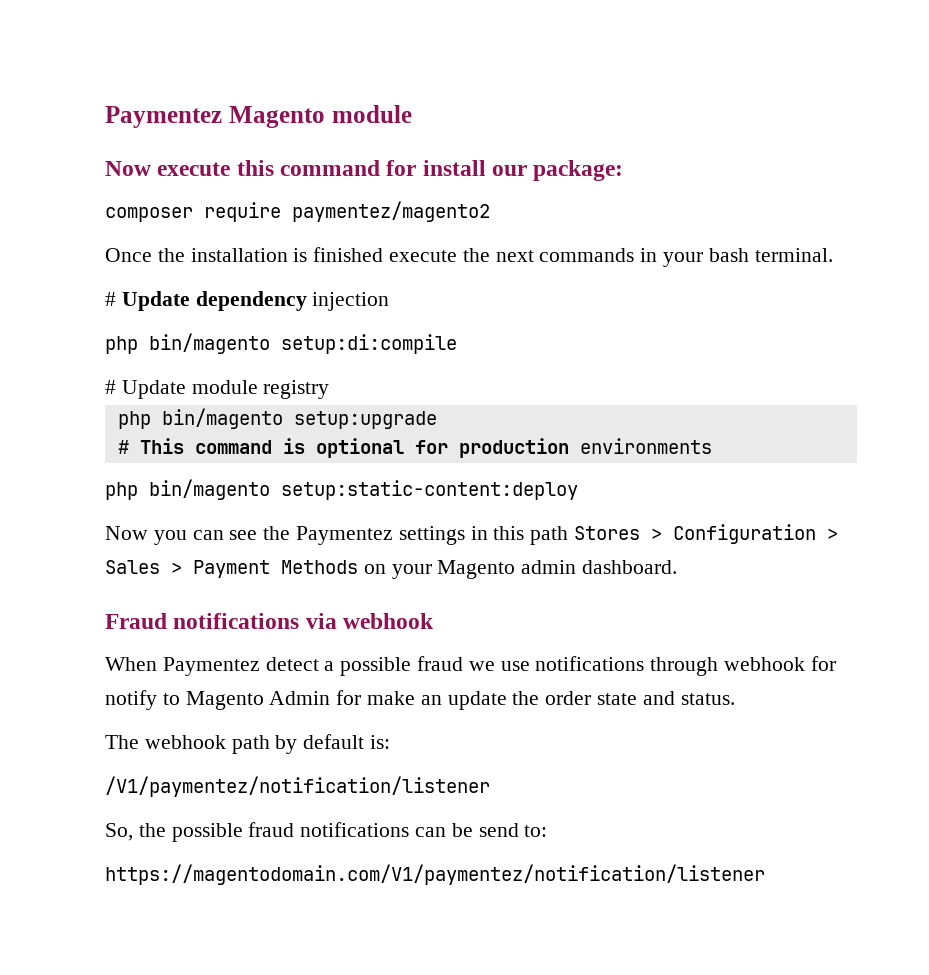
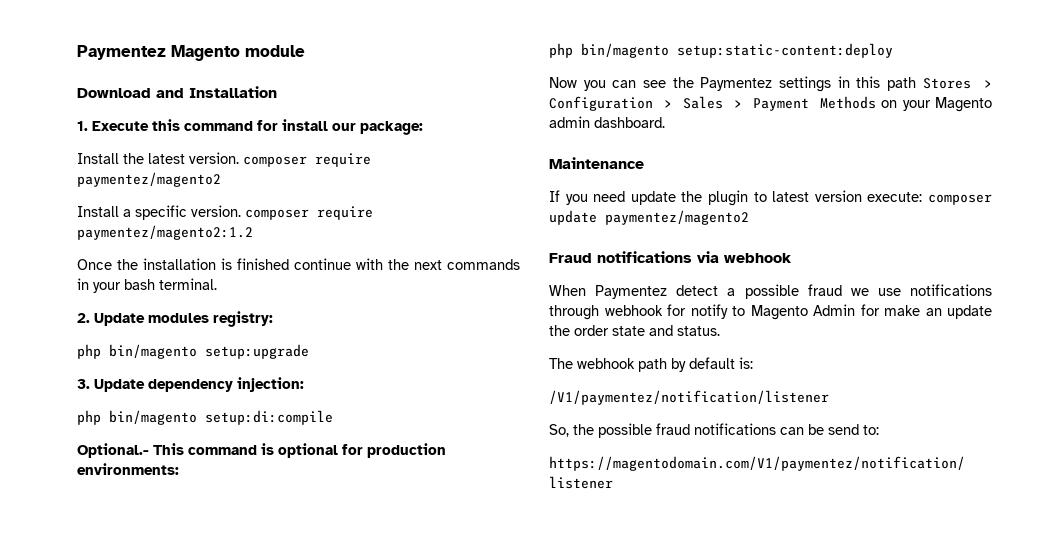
- Now execute this command for install our package:
+ Download and Installation
+ 1. Execute this command for install our package:
- composer require paymentez/magento2
+ Install the latest version. composer require paymentez/magento2
+ Install a specific version. composer require paymentez/magento2:1.2
- Once the installation is finished execute the next commands in your bash terminal.
+ Once the installation is finished continue with the next commands in your bash terminal.
- # Update dependency injection
+ 2. Update modules registry:
+ php bin/magento setup:upgrade
+ 3. Update dependency injection:
- # Update module registry
- php bin/magento setup:upgrade
- # This command is optional for production environments
+ Optional.- This command is optional for production environments:
+ Maintenance
+ If you need update the plugin to latest version execute: composer update paymentez/magento2

